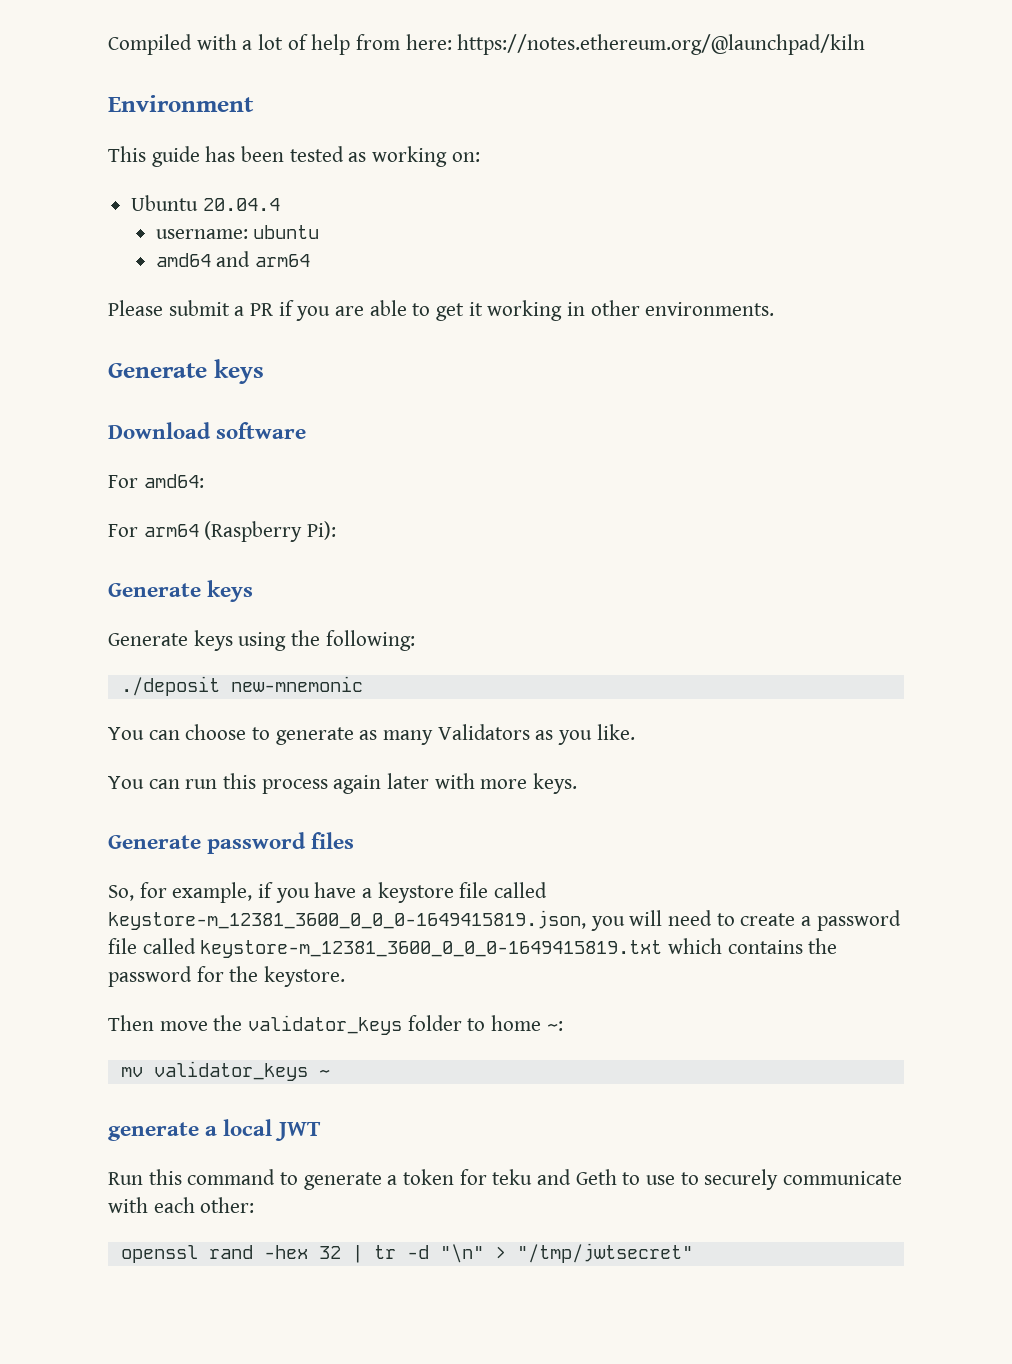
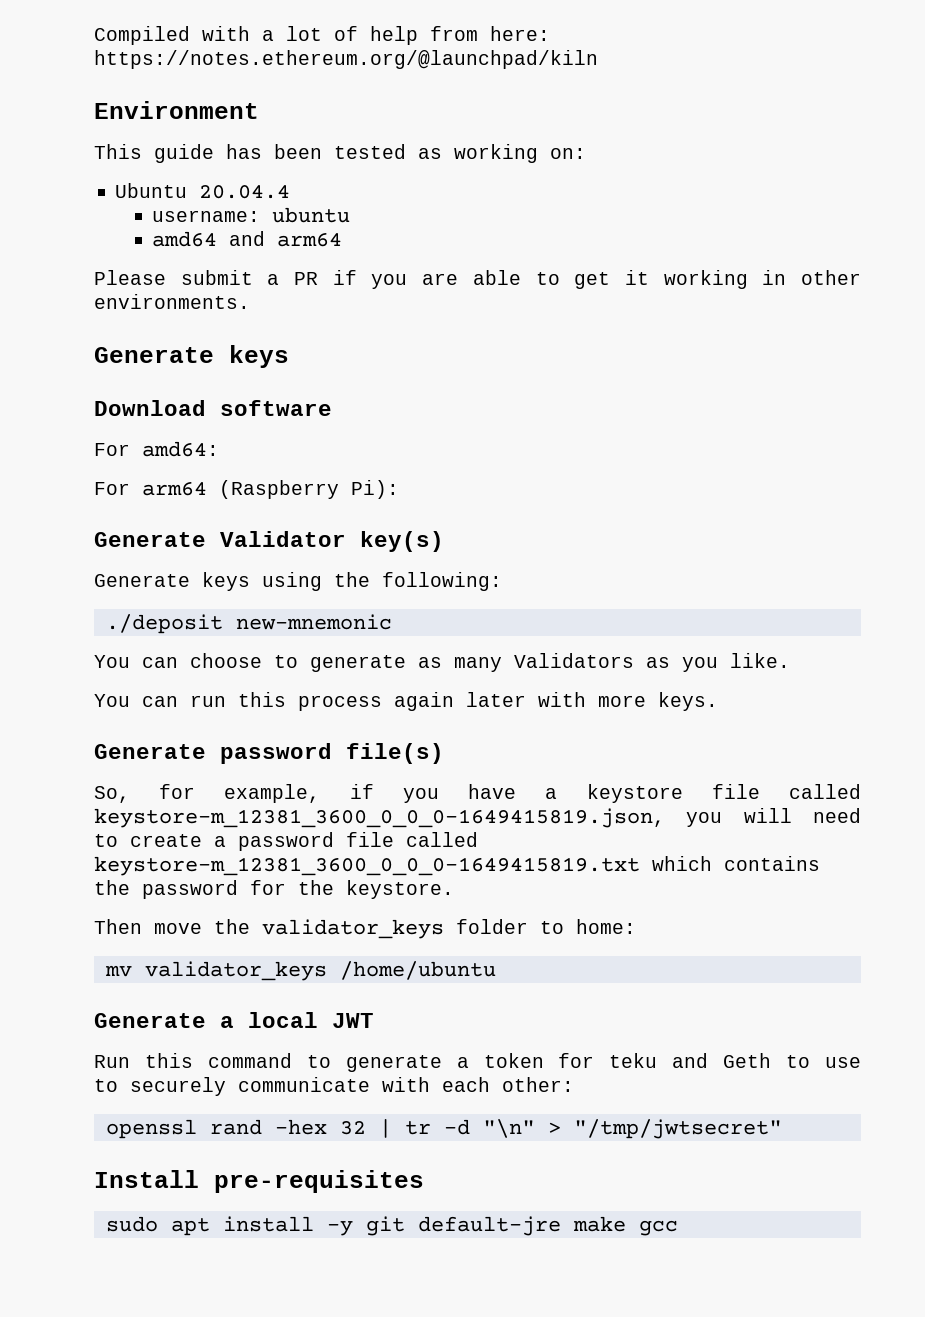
  For arm64 (Raspberry Pi):
- Generate keys
+ Generate Validator key(s)
- Generate password files
+ Generate password file(s)
- Then move the validator_keys folder to home ~:
+ Then move the validator_keys folder to home:
- mv validator_keys ~
- generate a local JWT
+ mv validator_keys /home/ubuntu
+ Generate a local JWT
+ Install pre-requisites
+ sudo apt install -y git default-jre make gcc

